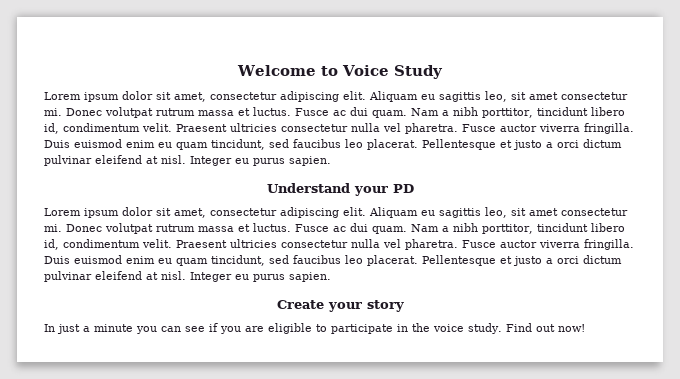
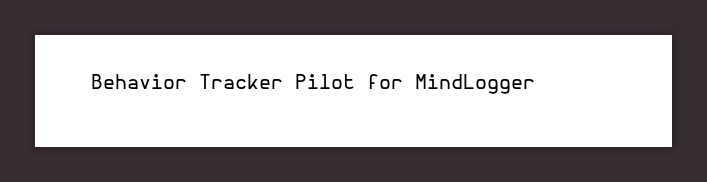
- Welcome to Voice Study
- Lorem ipsum dolor sit amet, consectetur adipiscing elit. Aliquam eu sagittis leo, sit amet consectetur mi. Donec volutpat rutrum massa et luctus. Fusce ac dui quam. Nam a nibh porttitor, tincidunt libero id, condimentum velit. Praesent ultricies consectetur nulla vel pharetra. Fusce auctor viverra fringilla. Duis euismod enim eu quam tincidunt, sed faucibus leo placerat. Pellentesque et justo a orci dictum pulvinar eleifend at nisl. Integer eu purus sapien.
- Understand your PD
- Lorem ipsum dolor sit amet, consectetur adipiscing elit. Aliquam eu sagittis leo, sit amet consectetur mi. Donec volutpat rutrum massa et luctus. Fusce ac dui quam. Nam a nibh porttitor, tincidunt libero id, condimentum velit. Praesent ultricies consectetur nulla vel pharetra. Fusce auctor viverra fringilla. Duis euismod enim eu quam tincidunt, sed faucibus leo placerat. Pellentesque et justo a orci dictum pulvinar eleifend at nisl. Integer eu purus sapien.
- Create your story
- In just a minute you can see if you are eligible to participate in the voice study. Find out now!
+ Behavior Tracker Pilot for MindLogger

